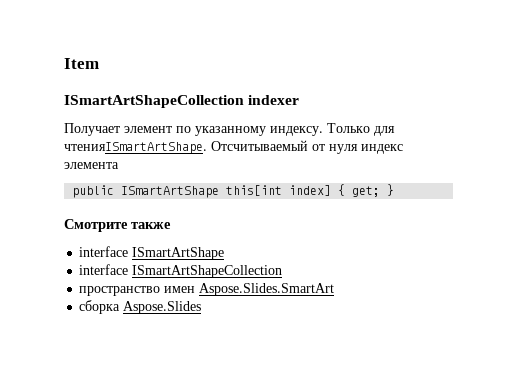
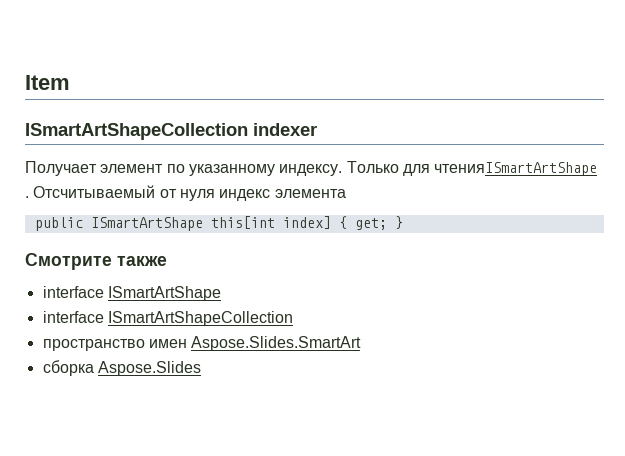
- Только для чтенияISmartArtShape.
+ Только для чтенияISmartArtShape .

